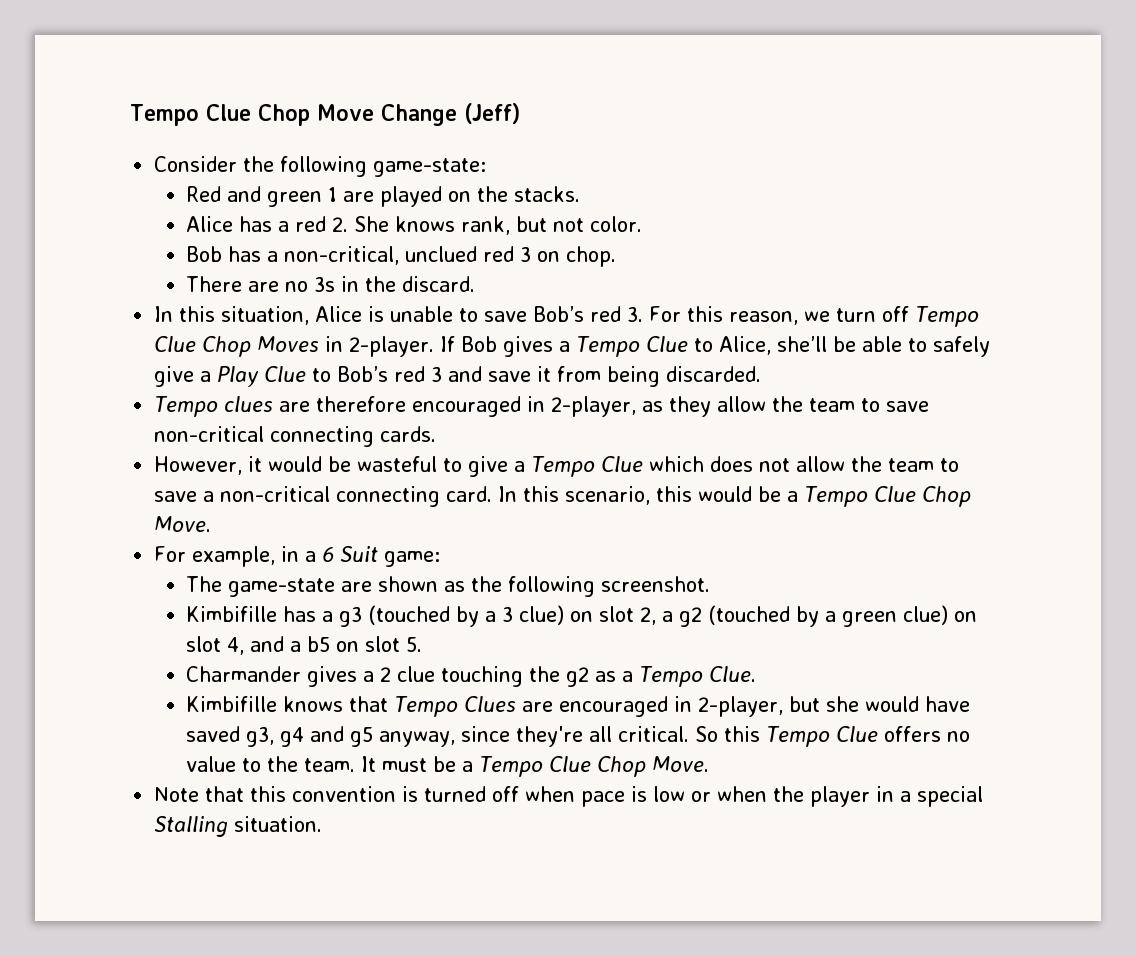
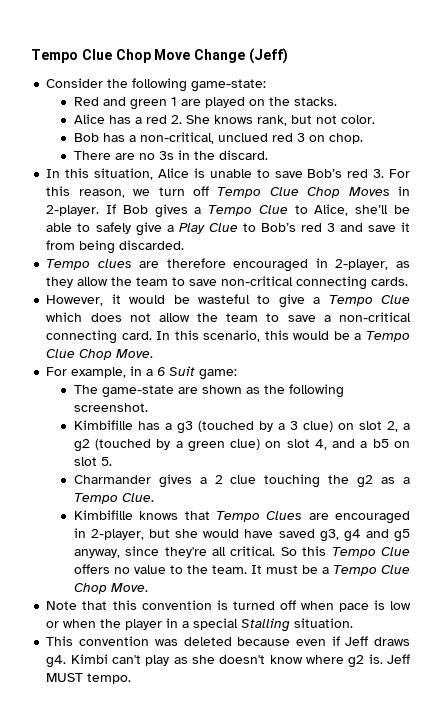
+ This convention was deleted because even if Jeff draws g4. Kimbi can't play as she doesn't know where g2 is. Jeff MUST tempo.

